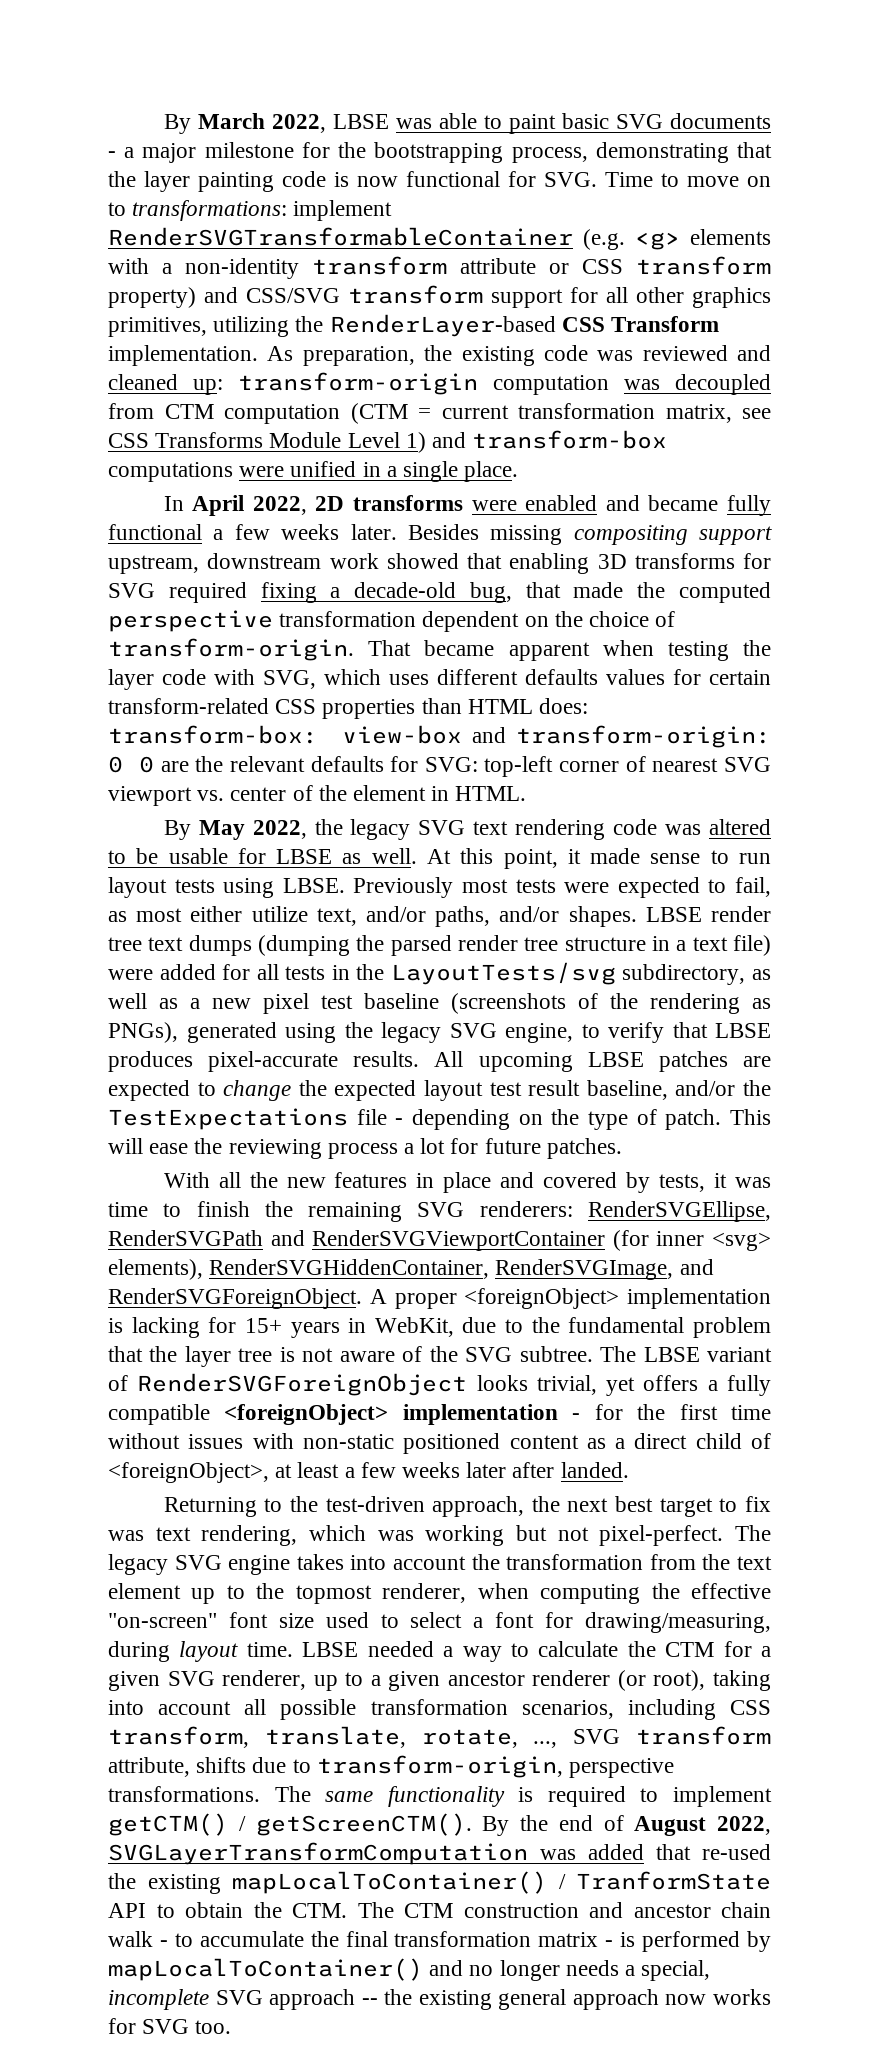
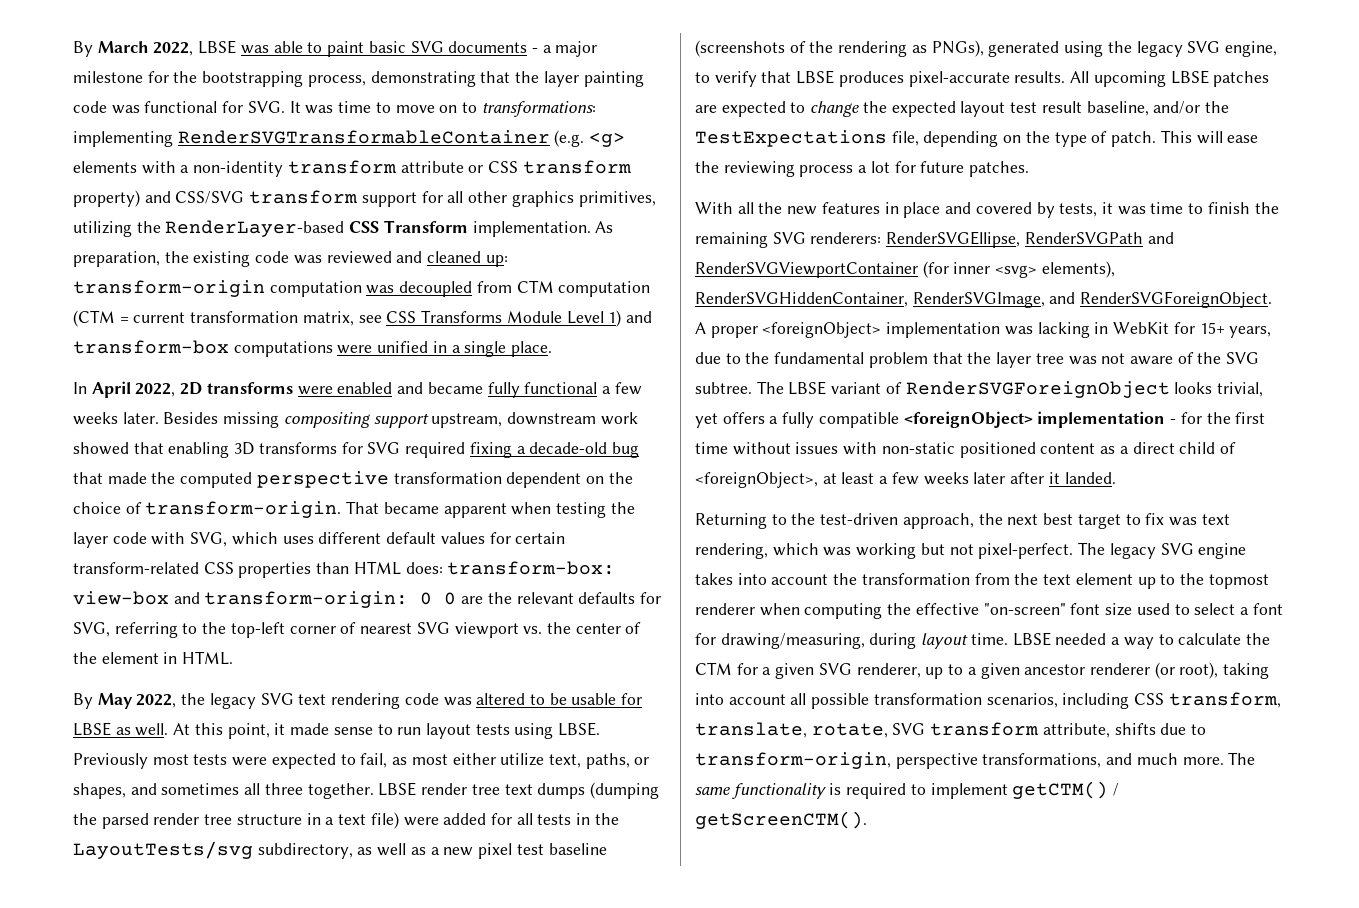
- By March 2022, LBSE was able to paint basic SVG documents - a major milestone for the bootstrapping process, demonstrating that the layer painting code is now functional for SVG. Time to move on to transformations:
+ By March 2022, LBSE was able to paint basic SVG documents - a major milestone for the bootstrapping process, demonstrating that the layer painting code was functional for SVG. It was time to move on to transformations:
- implement RenderSVGTransformableContainer (e.g. <g> elements with a non-identity transform attribute or CSS transform property) and CSS/SVG transform support for all other graphics primitives, utilizing the RenderLayer-based CSS Transform implementation.
+ implementing RenderSVGTransformableContainer (e.g. <g> elements with a non-identity transform attribute or CSS transform property) and CSS/SVG transform support for all other graphics primitives, utilizing the RenderLayer-based CSS Transform implementation.
- Besides missing compositing support upstream, downstream work showed that enabling 3D transforms for SVG required fixing a decade-old bug, that made the computed perspective transformation dependent on the choice of transform-origin.
+ Besides missing compositing support upstream, downstream work showed that enabling 3D transforms for SVG required fixing a decade-old bug that made the computed perspective transformation dependent on the choice of transform-origin.
- That became apparent when testing the layer code with SVG, which uses different defaults values for certain transform-related CSS properties than HTML does: transform-box: view-box and transform-origin: 0 0 are the relevant defaults for SVG: top-left corner of nearest SVG viewport vs. center of the element in HTML.
+ That became apparent when testing the layer code with SVG, which uses different default values for certain transform-related CSS properties than HTML does: transform-box: view-box and transform-origin: 0 0 are the relevant defaults for SVG, referring to the top-left corner of nearest SVG viewport vs. the center of the element in HTML.
- Previously most tests were expected to fail, as most either utilize text, and/or paths, and/or shapes.
+ Previously most tests were expected to fail, as most either utilize text, paths, or shapes, and sometimes all three together.
- All upcoming LBSE patches are expected to change the expected layout test result baseline, and/or the TestExpectations file - depending on the type of patch.
+ All upcoming LBSE patches are expected to change the expected layout test result baseline, and/or the TestExpectations file, depending on the type of patch.
- A proper <foreignObject> implementation is lacking for 15+ years in WebKit, due to the fundamental problem that the layer tree is not aware of the SVG subtree.
+ A proper <foreignObject> implementation was lacking in WebKit for 15+ years, due to the fundamental problem that the layer tree was not aware of the SVG subtree.
- The LBSE variant of RenderSVGForeignObject looks trivial, yet offers a fully compatible <foreignObject> implementation - for the first time without issues with non-static positioned content as a direct child of <foreignObject>, at least a few weeks later after landed.
+ The LBSE variant of RenderSVGForeignObject looks trivial, yet offers a fully compatible <foreignObject> implementation - for the first time without issues with non-static positioned content as a direct child of <foreignObject>, at least a few weeks later after it landed.
- The legacy SVG engine takes into account the transformation from the text element up to the topmost renderer, when computing the effective "on-screen" font size used to select a font for drawing/measuring, during layout time.
+ The legacy SVG engine takes into account the transformation from the text element up to the topmost renderer when computing the effective "on-screen" font size used to select a font for drawing/measuring, during layout time.
- LBSE needed a way to calculate the CTM for a given SVG renderer, up to a given ancestor renderer (or root), taking into account all possible transformation scenarios, including CSS transform, translate, rotate, ..., SVG transform attribute, shifts due to transform-origin, perspective transformations.
+ LBSE needed a way to calculate the CTM for a given SVG renderer, up to a given ancestor renderer (or root), taking into account all possible transformation scenarios, including CSS transform, translate, rotate, SVG transform attribute, shifts due to transform-origin, perspective transformations, and much more.
- By the end of August 2022, SVGLayerTransformComputation was added that re-used the existing mapLocalToContainer() / TranformState API to obtain the CTM. The CTM construction and ancestor chain walk - to accumulate the final transformation matrix - is performed by mapLocalToContainer() and no longer needs a special, incomplete SVG approach -- the existing general approach now works for SVG too.

